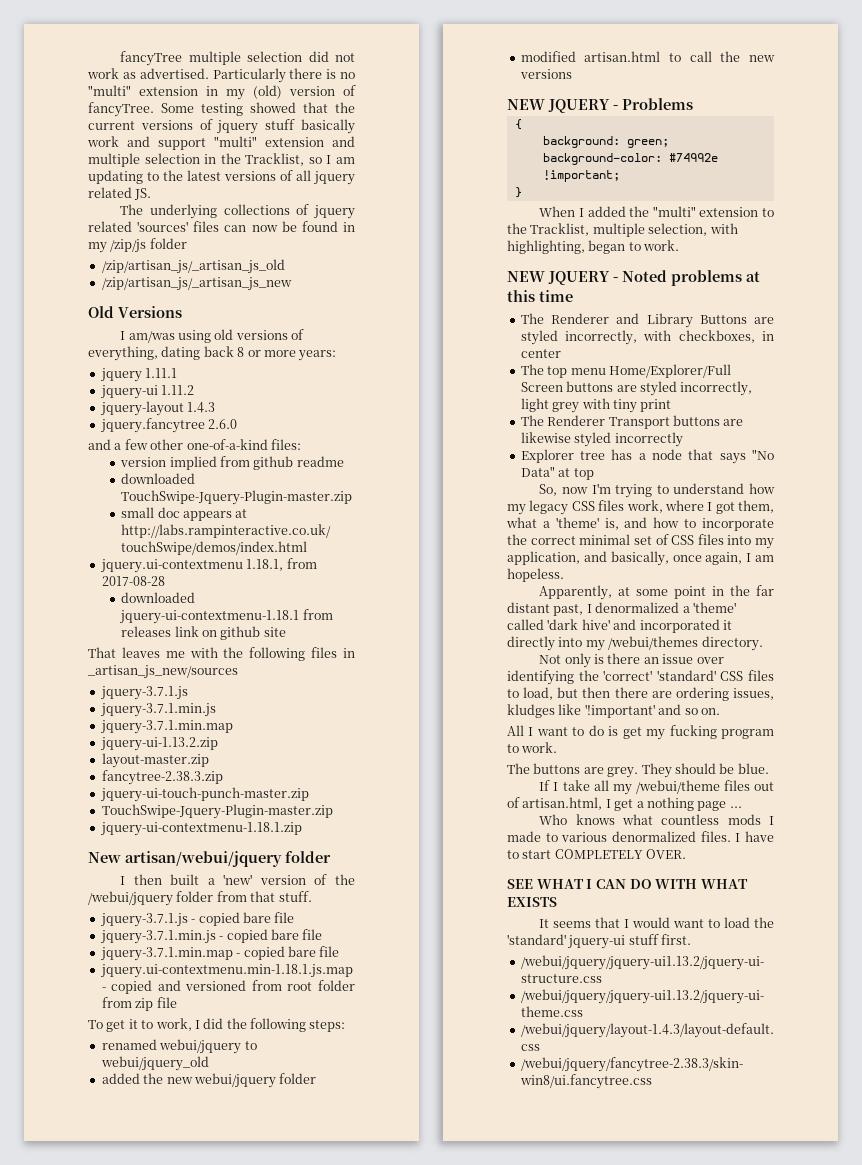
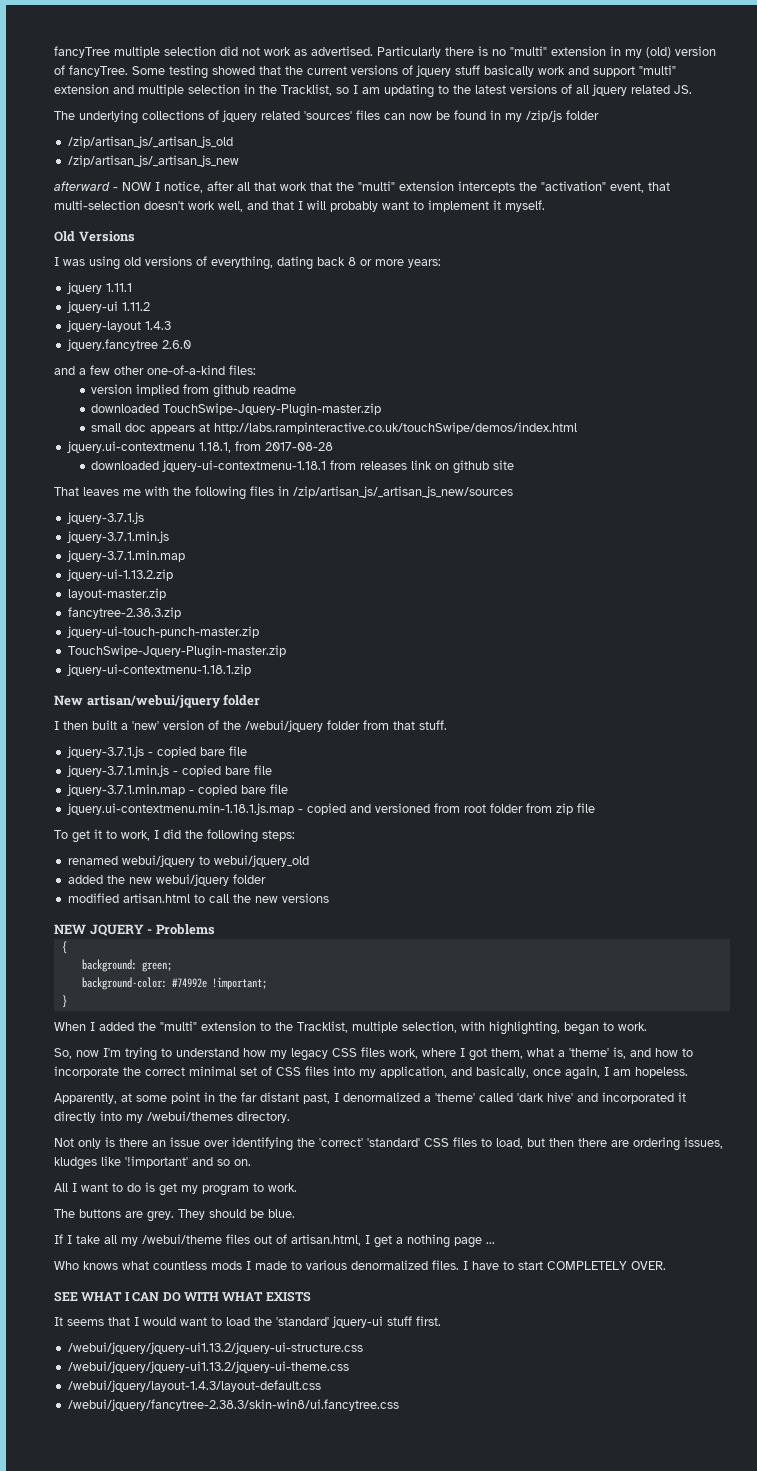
+ afterward - NOW I notice, after all that work that the "multi" extension intercepts the "activation" event, that multi-selection doesn't work well, and that I will probably want to implement it myself.
- I am/was using old versions of everything, dating back 8 or more years:
+ I was using old versions of everything, dating back 8 or more years:
- That leaves me with the following files in _artisan_js_new/sources
+ That leaves me with the following files in /zip/artisan_js/_artisan_js_new/sources
- NEW JQUERY - Noted problems at this time
- The Renderer and Library Buttons are styled incorrectly, with checkboxes, in center
- The top menu Home/Explorer/Full Screen buttons are styled incorrectly, light grey with tiny print
- The Renderer Transport buttons are likewise styled incorrectly
- Explorer tree has a node that says "No Data" at top
- All I want to do is get my fucking program to work.
+ All I want to do is get my program to work.

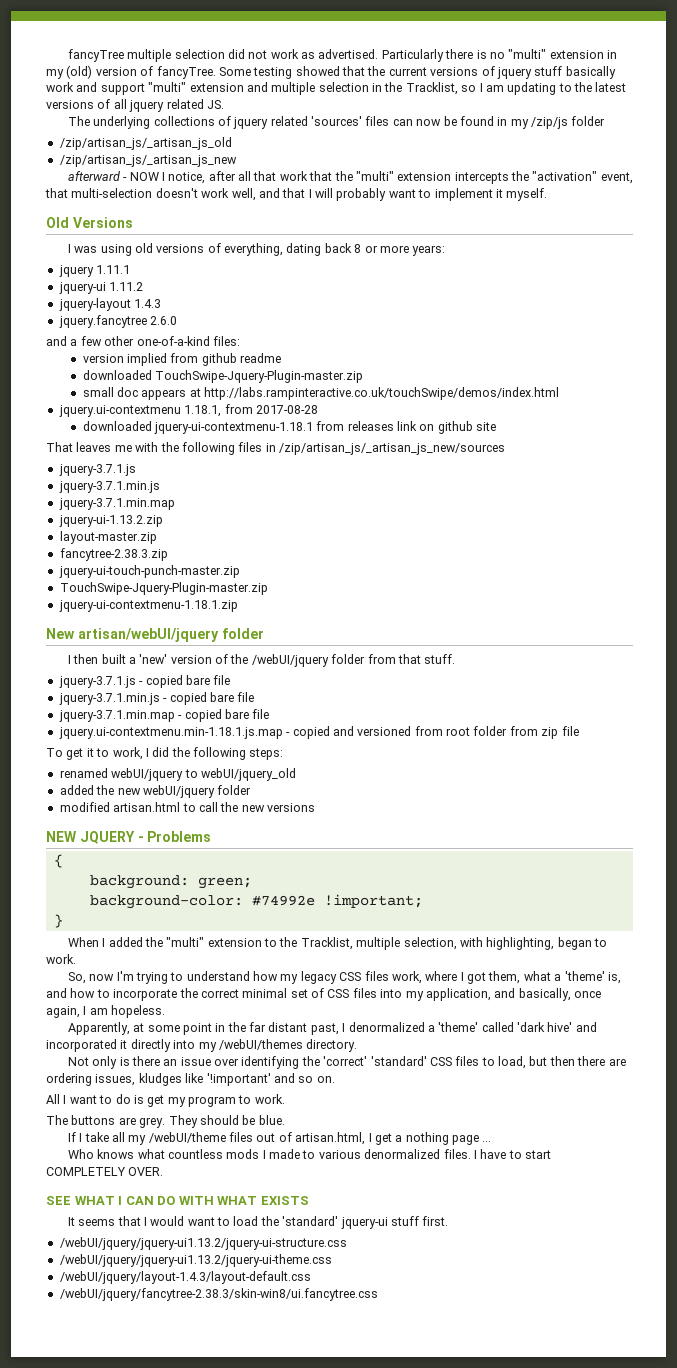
- New artisan/webui/jquery folder
+ New artisan/webUI/jquery folder
- I then built a 'new' version of the /webui/jquery folder from that stuff.
+ I then built a 'new' version of the /webUI/jquery folder from that stuff.
- renamed webui/jquery to webui/jquery_old
+ renamed webUI/jquery to webUI/jquery_old
- added the new webui/jquery folder
+ added the new webUI/jquery folder
- Apparently, at some point in the far distant past, I denormalized a 'theme' called 'dark hive' and incorporated it directly into my /webui/themes directory.
+ Apparently, at some point in the far distant past, I denormalized a 'theme' called 'dark hive' and incorporated it directly into my /webUI/themes directory.
- If I take all my /webui/theme files out of artisan.html, I get a nothing page ...
+ If I take all my /webUI/theme files out of artisan.html, I get a nothing page ...
- /webui/jquery/jquery-ui1.13.2/jquery-ui-structure.css
- /webui/jquery/jquery-ui1.13.2/jquery-ui-theme.css
- /webui/jquery/layout-1.4.3/layout-default.css
- /webui/jquery/fancytree-2.38.3/skin-win8/ui.fancytree.css
+ /webUI/jquery/jquery-ui1.13.2/jquery-ui-structure.css
+ /webUI/jquery/jquery-ui1.13.2/jquery-ui-theme.css
+ /webUI/jquery/layout-1.4.3/layout-default.css
+ /webUI/jquery/fancytree-2.38.3/skin-win8/ui.fancytree.css

